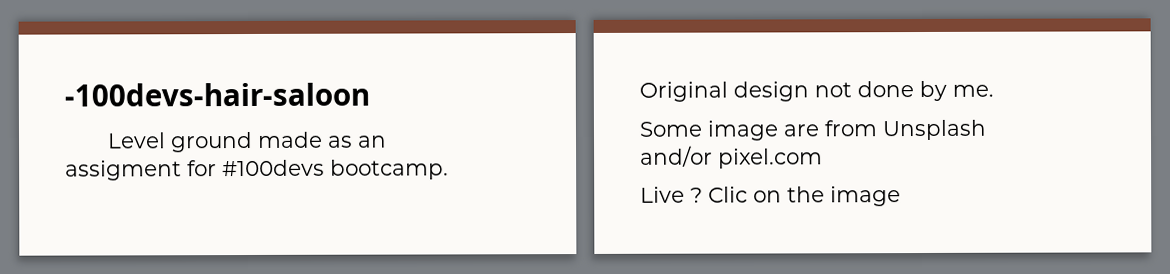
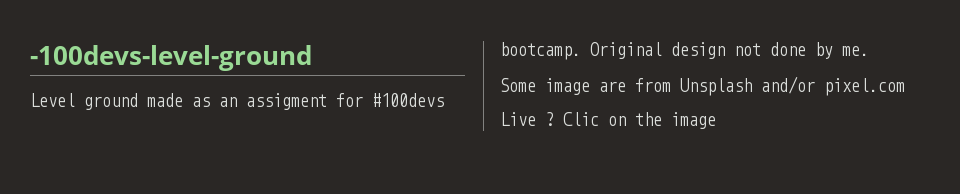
- -100devs-hair-saloon
+ -100devs-level-ground

